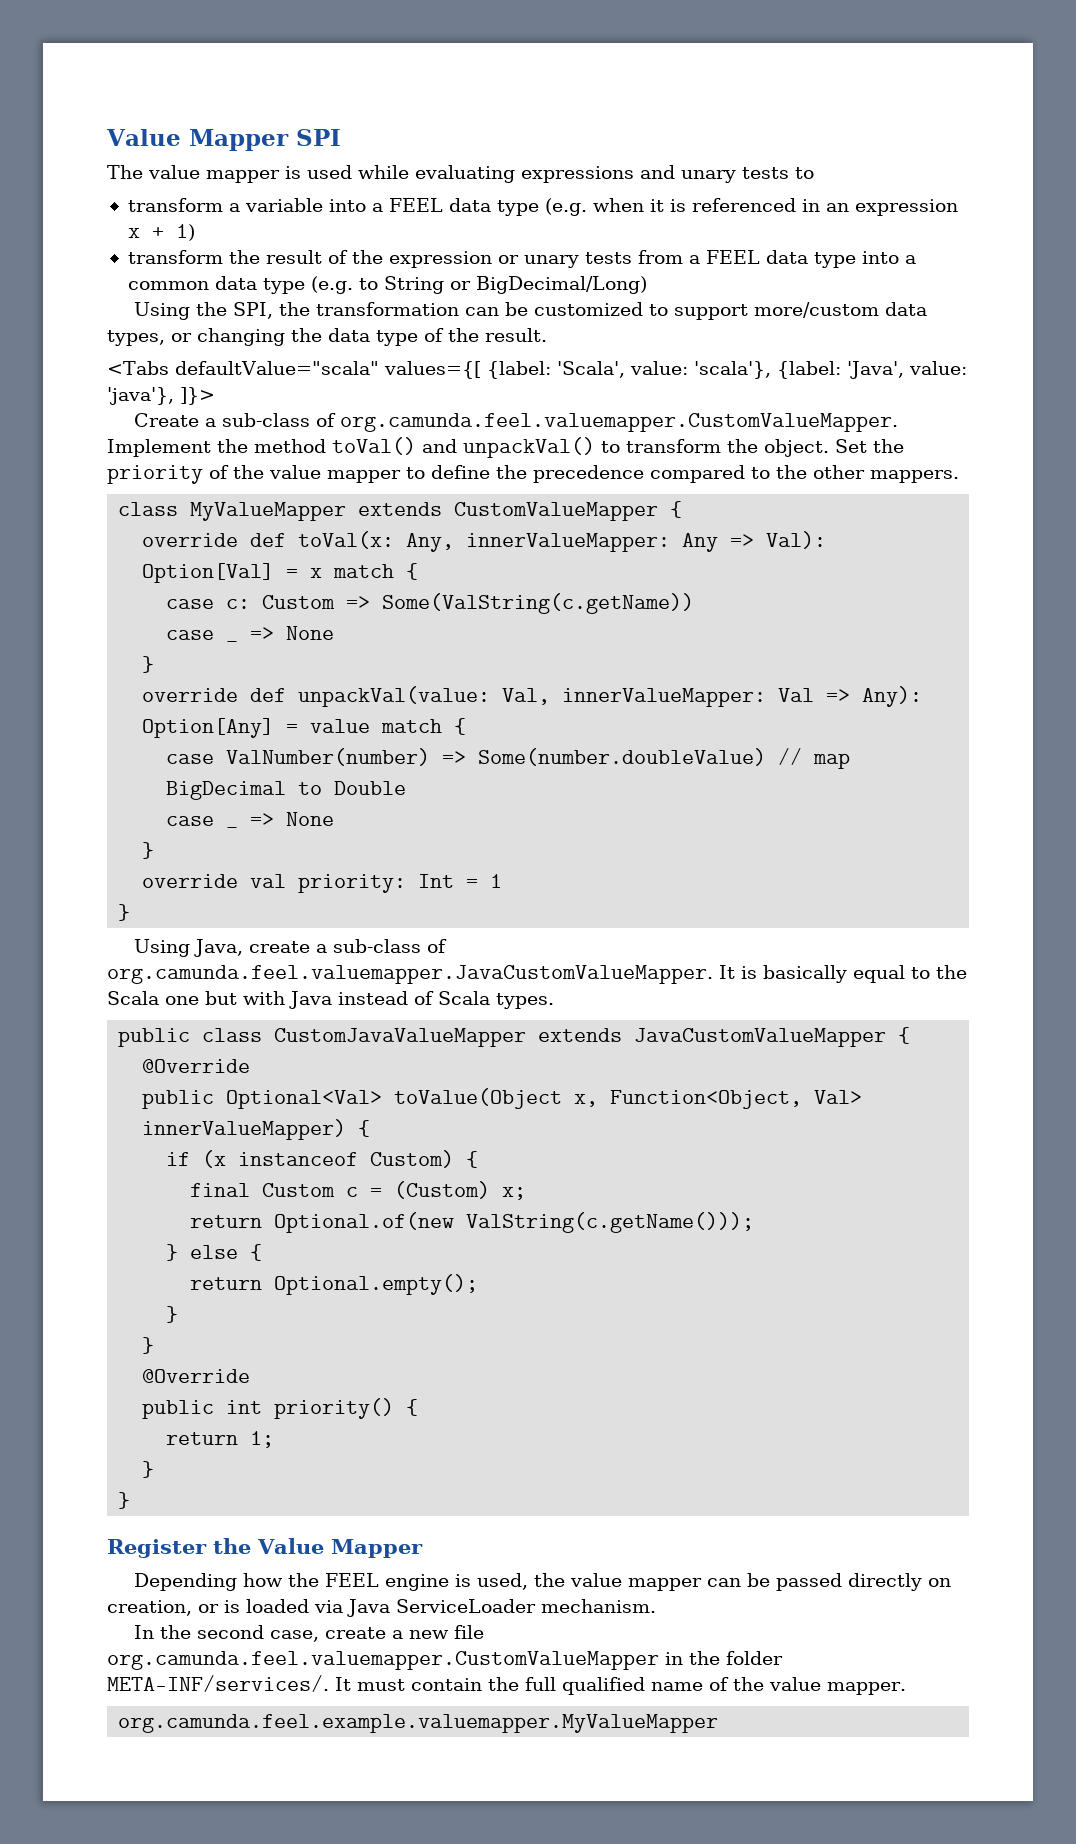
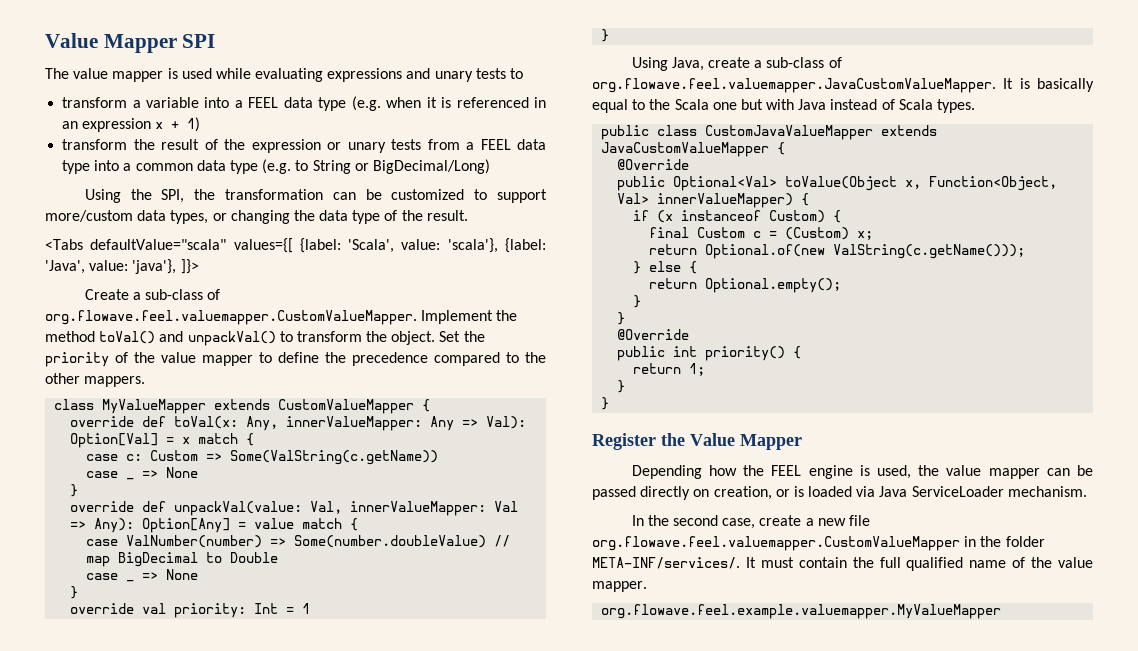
- Create a sub-class of org.camunda.feel.valuemapper.CustomValueMapper. Implement the method toVal() and unpackVal() to transform the object.
+ Create a sub-class of org.flowave.feel.valuemapper.CustomValueMapper. Implement the method toVal() and unpackVal() to transform the object.
- Using Java, create a sub-class of org.camunda.feel.valuemapper.JavaCustomValueMapper. It is basically equal to the Scala one but with Java instead of Scala types.
+ Using Java, create a sub-class of org.flowave.feel.valuemapper.JavaCustomValueMapper. It is basically equal to the Scala one but with Java instead of Scala types.
- In the second case, create a new file org.camunda.feel.valuemapper.CustomValueMapper in the folder META-INF/services/.
+ In the second case, create a new file org.flowave.feel.valuemapper.CustomValueMapper in the folder META-INF/services/.
- org.camunda.feel.example.valuemapper.MyValueMapper
+ org.flowave.feel.example.valuemapper.MyValueMapper

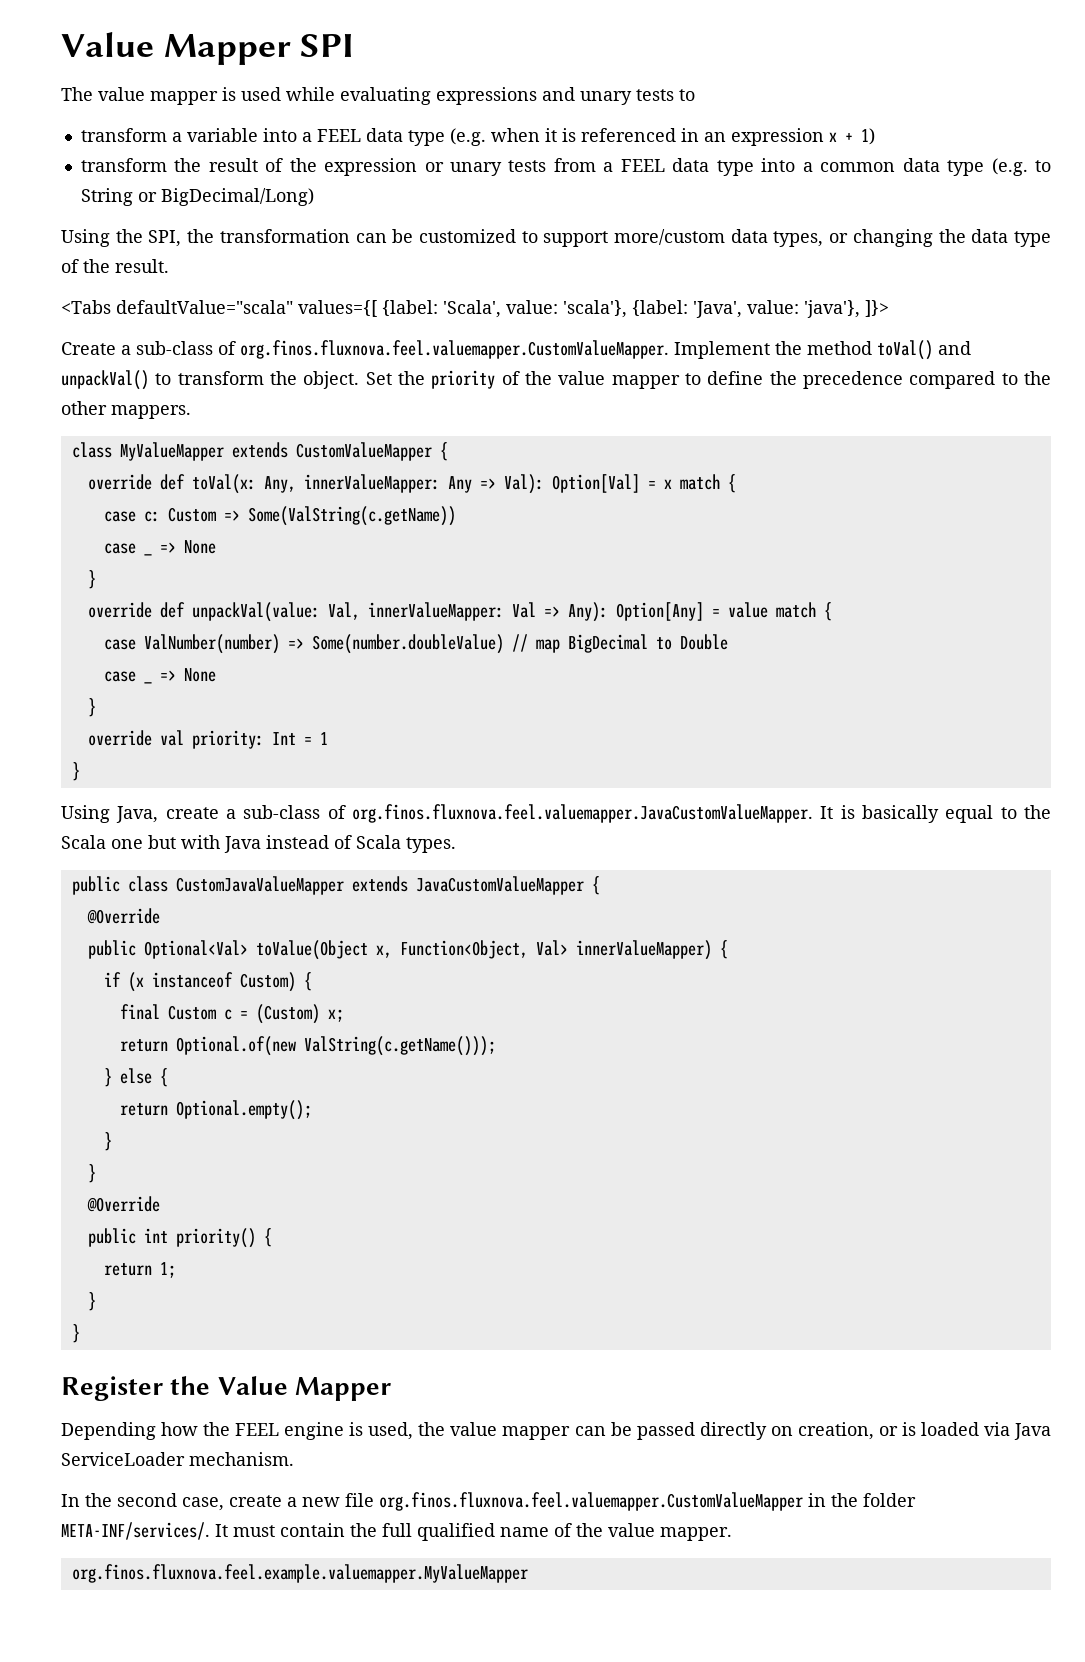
- Create a sub-class of org.flowave.feel.valuemapper.CustomValueMapper. Implement the method toVal() and unpackVal() to transform the object.
+ Create a sub-class of org.finos.fluxnova.feel.valuemapper.CustomValueMapper. Implement the method toVal() and unpackVal() to transform the object.
- Using Java, create a sub-class of org.flowave.feel.valuemapper.JavaCustomValueMapper. It is basically equal to the Scala one but with Java instead of Scala types.
+ Using Java, create a sub-class of org.finos.fluxnova.feel.valuemapper.JavaCustomValueMapper. It is basically equal to the Scala one but with Java instead of Scala types.
- In the second case, create a new file org.flowave.feel.valuemapper.CustomValueMapper in the folder META-INF/services/.
+ In the second case, create a new file org.finos.fluxnova.feel.valuemapper.CustomValueMapper in the folder META-INF/services/.
- org.flowave.feel.example.valuemapper.MyValueMapper
+ org.finos.fluxnova.feel.example.valuemapper.MyValueMapper

